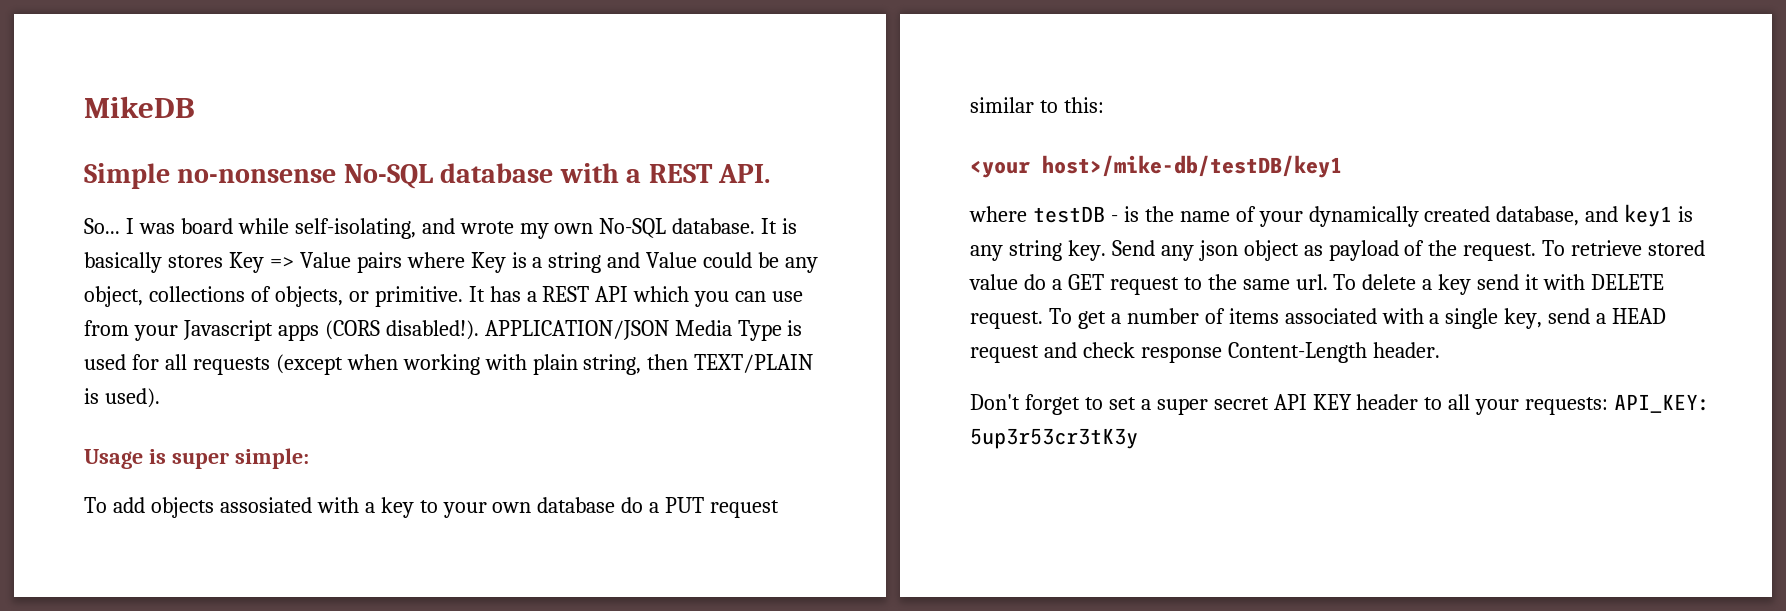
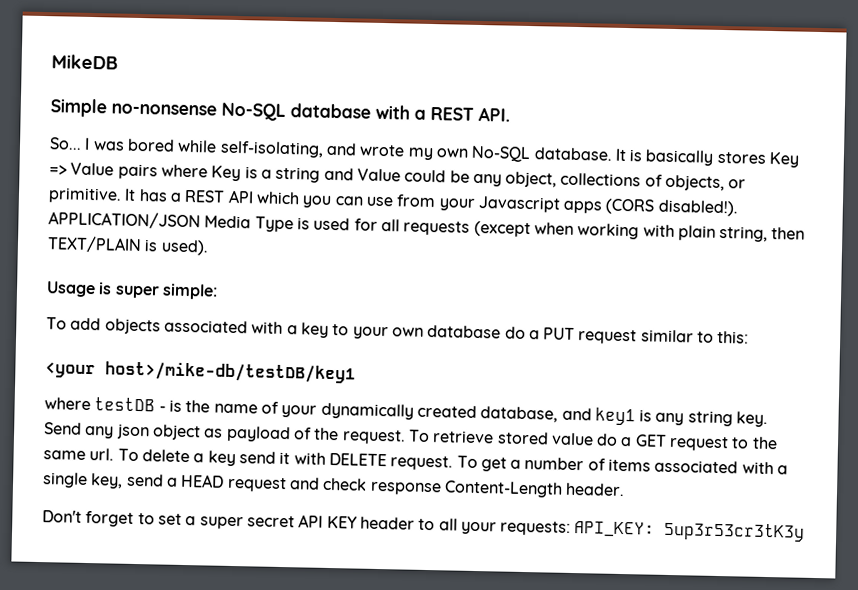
- I was board while self-isolating, and wrote my own No-SQL database.
+ I was bored while self-isolating, and wrote my own No-SQL database.
- To add objects assosiated with a key to your own database do a PUT request similar to this:
+ To add objects associated with a key to your own database do a PUT request similar to this:

